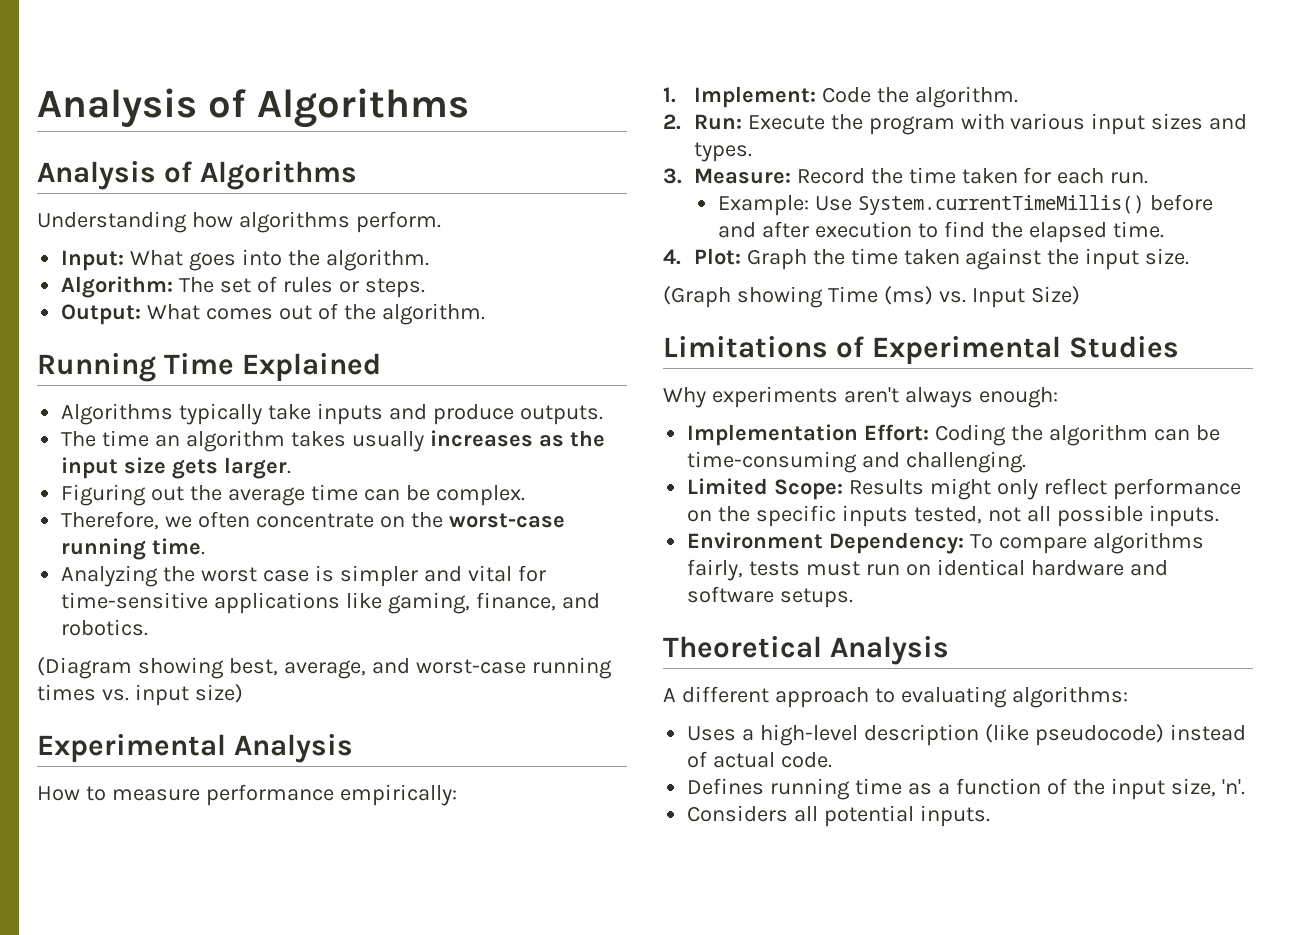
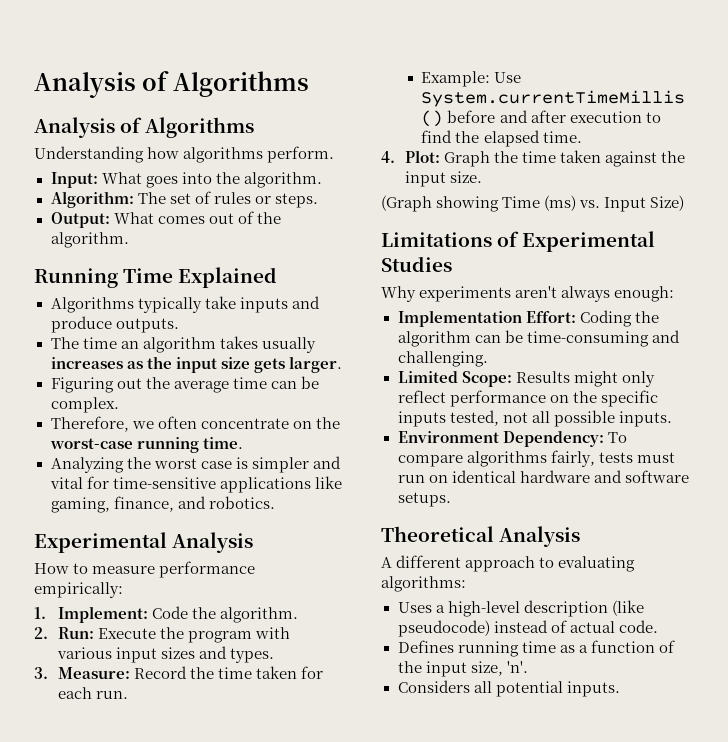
- (Diagram showing best, average, and worst-case running times vs. input size)

